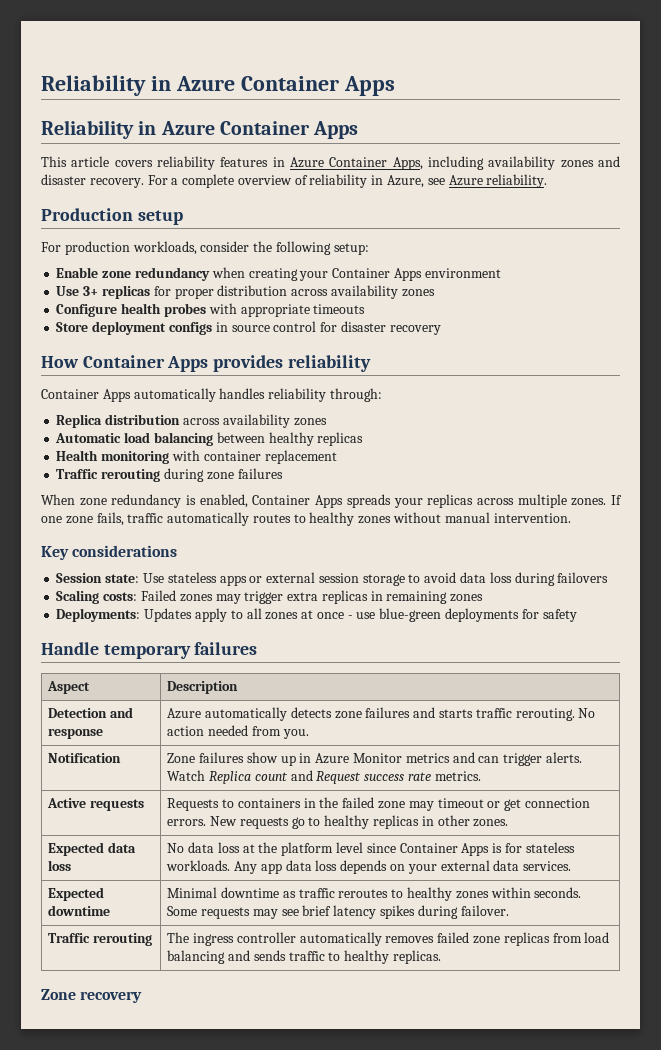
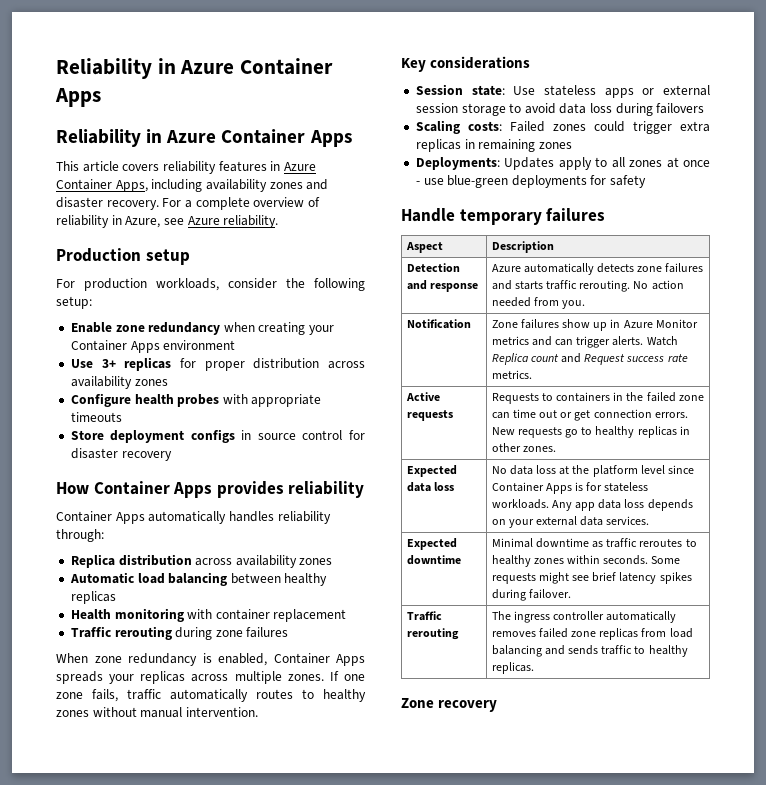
- Scaling costs: Failed zones may trigger extra replicas in remaining zones
+ Scaling costs: Failed zones could trigger extra replicas in remaining zones
- Active requests | Requests to containers in the failed zone may timeout or get connection errors. New requests go to healthy replicas in other zones.
+ Active requests | Requests to containers in the failed zone can time out or get connection errors. New requests go to healthy replicas in other zones.
- Expected downtime | Minimal downtime as traffic reroutes to healthy zones within seconds. Some requests may see brief latency spikes during failover.
+ Expected downtime | Minimal downtime as traffic reroutes to healthy zones within seconds. Some requests might see brief latency spikes during failover.

